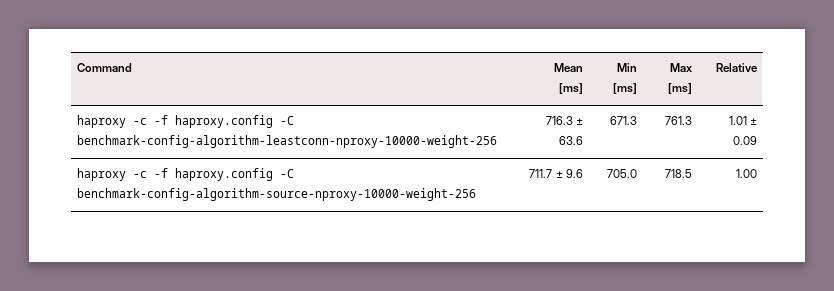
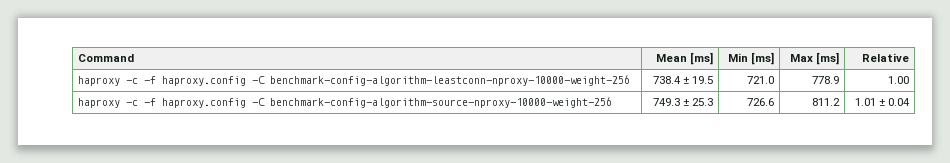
- haproxy -c -f haproxy.config -C benchmark-config-algorithm-leastconn-nproxy-10000-weight-256 | 716.3 ± 63.6 | 671.3 | 761.3 | 1.01 ± 0.09
+ haproxy -c -f haproxy.config -C benchmark-config-algorithm-leastconn-nproxy-10000-weight-256 | 738.4 ± 19.5 | 721.0 | 778.9 | 1.00
- haproxy -c -f haproxy.config -C benchmark-config-algorithm-source-nproxy-10000-weight-256 | 711.7 ± 9.6 | 705.0 | 718.5 | 1.00
+ haproxy -c -f haproxy.config -C benchmark-config-algorithm-source-nproxy-10000-weight-256 | 749.3 ± 25.3 | 726.6 | 811.2 | 1.01 ± 0.04

